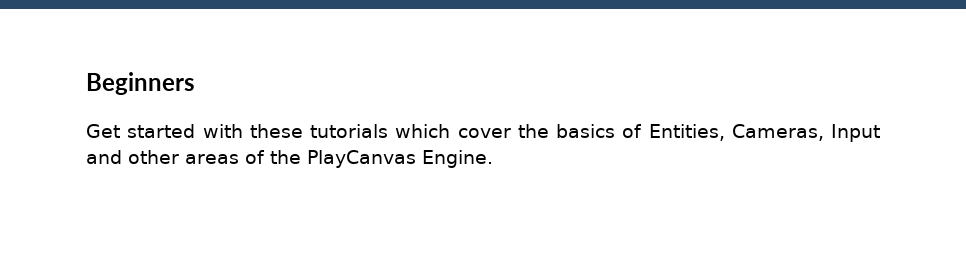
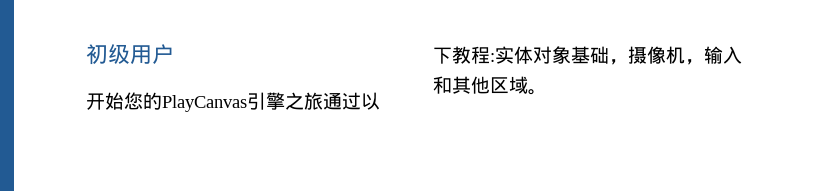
- Beginners
- Get started with these tutorials which cover the basics of Entities, Cameras, Input and other areas of the PlayCanvas Engine.
+ 初级用户
+ 开始您的PlayCanvas引擎之旅通过以下教程:实体对象基础，摄像机，输入和其他区域。

